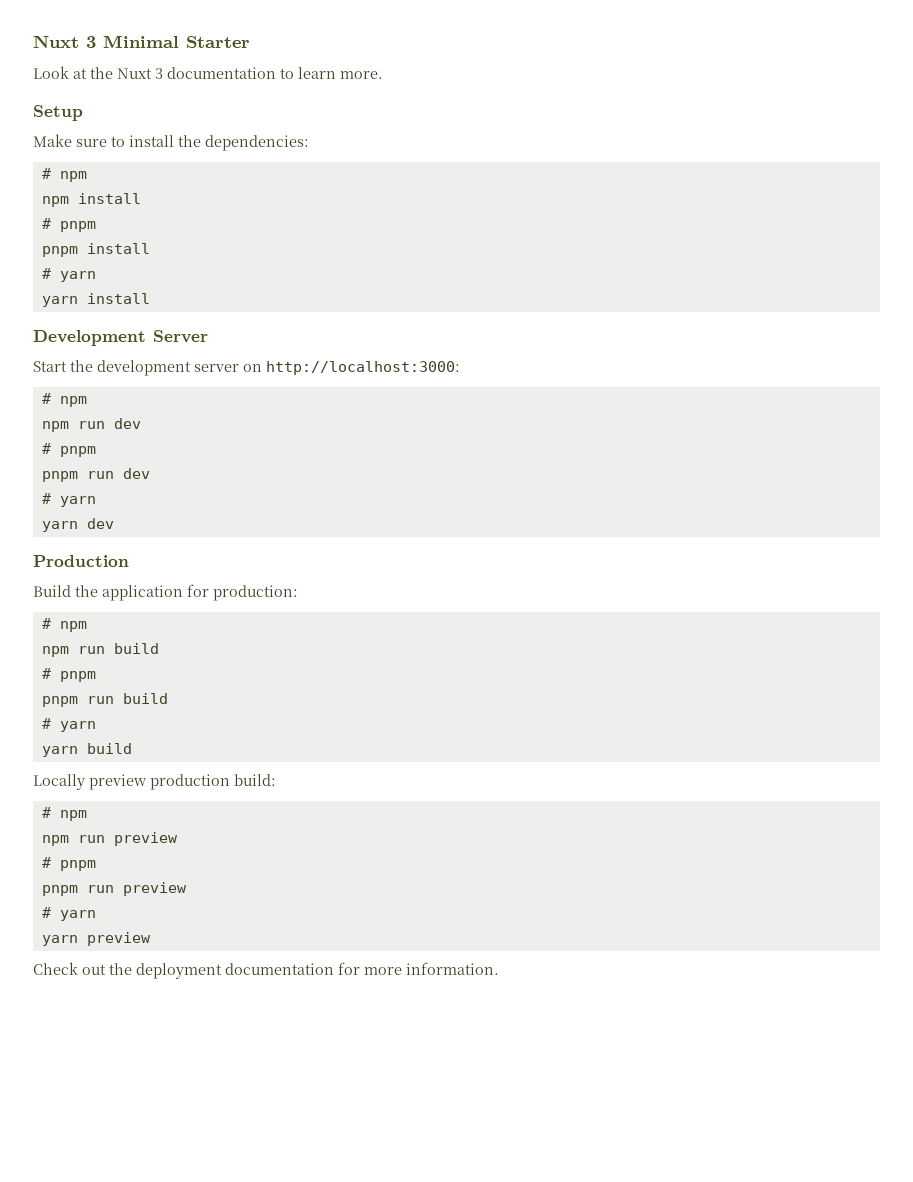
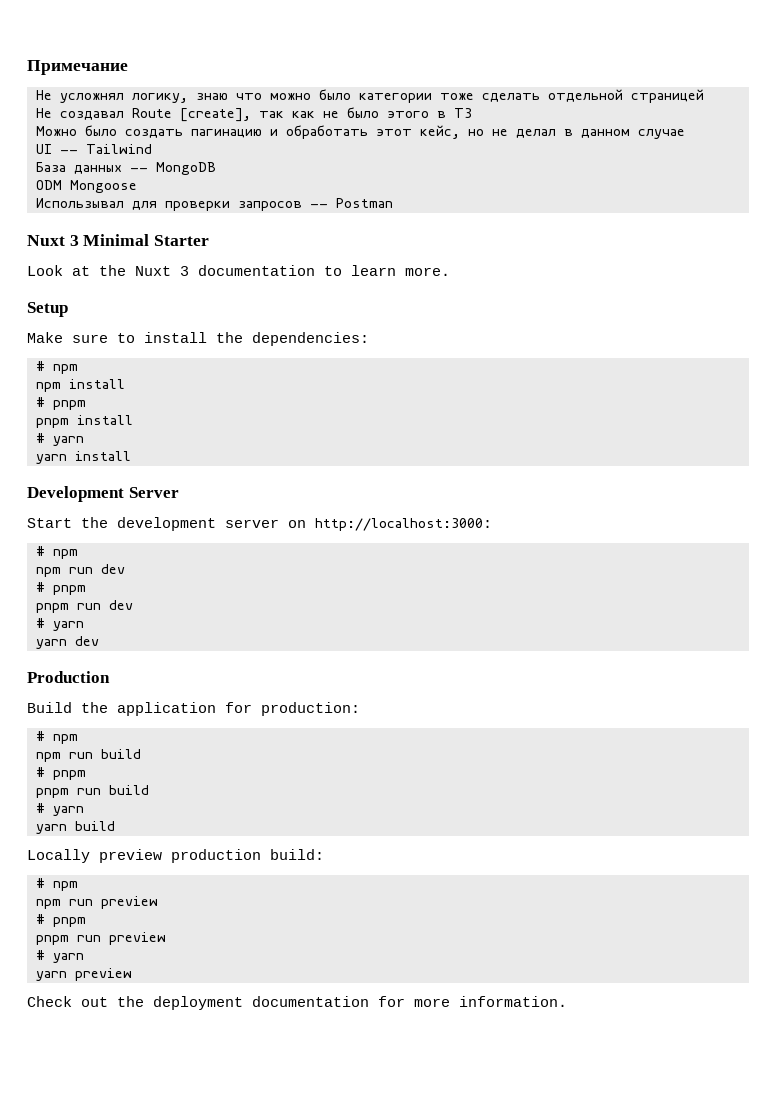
+ Примечание
+ Не усложнял логику, знаю что можно было категории тоже сделать отдельной страницей
+ Не создавал Route [create], так как не было этого в ТЗ
+ Можно было создать пагинацию и обработать этот кейс, но не делал в данном случае
+ UI -- Tailwind
+ База данных -- MongoDB
+ ODM Mongoose
+ Использывал для проверки запросов -- Postman

